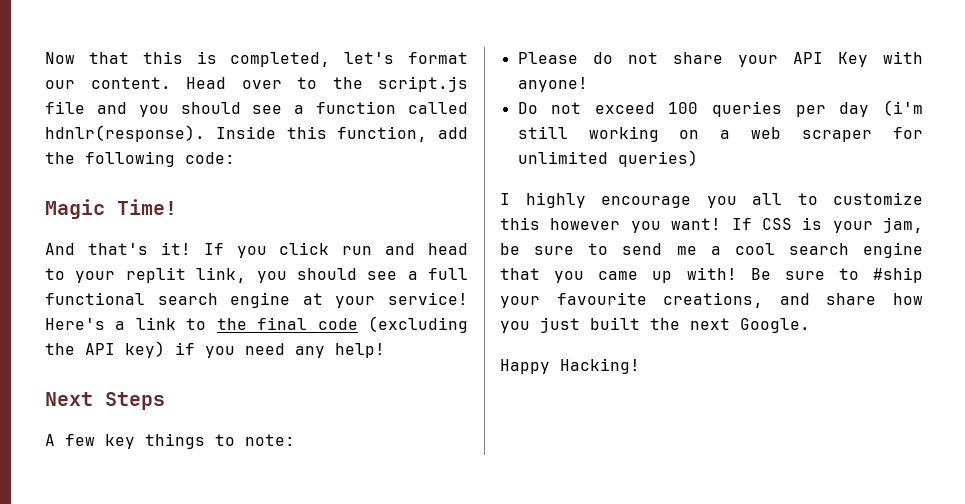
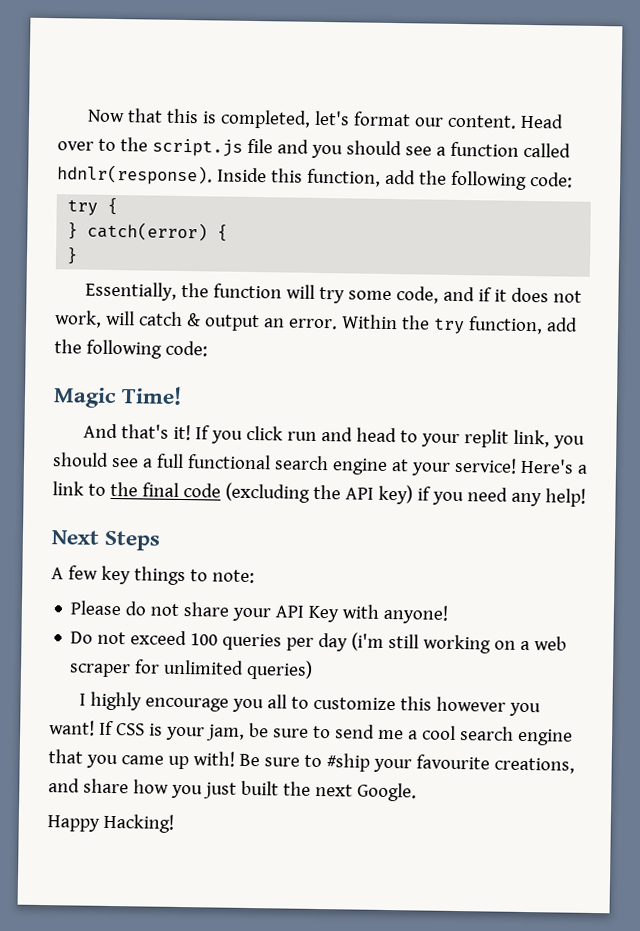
+ try {
+ } catch(error) {
+ }
+ Essentially, the function will try some code, and if it does not work, will catch & output an error. Within the try function, add the following code:

